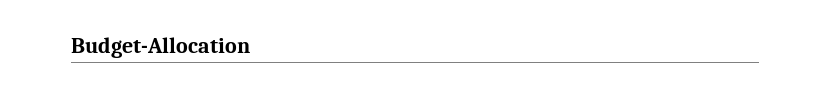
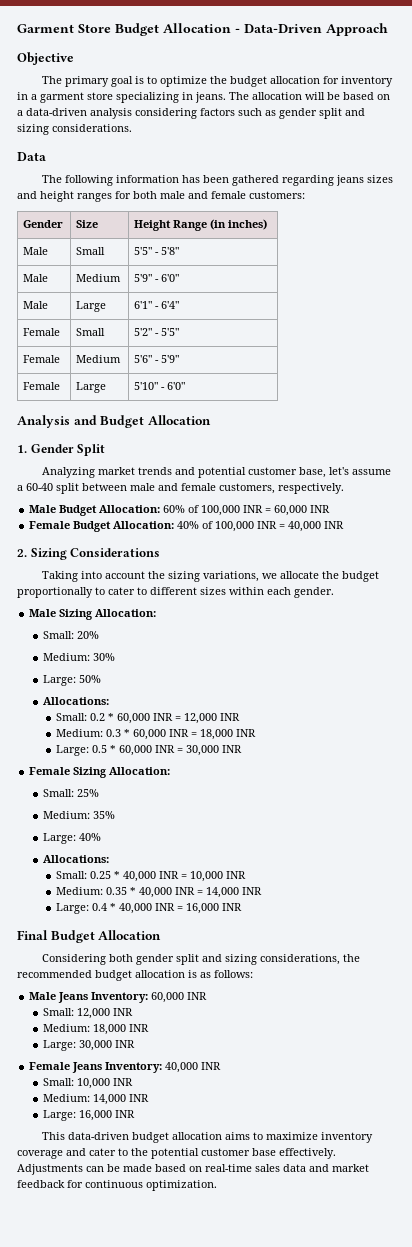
- Budget-Allocation
+ Garment Store Budget Allocation - Data-Driven Approach
+ Objective
+ The primary goal is to optimize the budget allocation for inventory in a garment store specializing in jeans. The allocation will be based on a data-driven analysis considering factors such as gender split and sizing considerations.
+ Data
+ The following information has been gathered regarding jeans sizes and height ranges for both male and female customers:
+ Gender | Size | Height Range (in inches)
+ Male | Small | 5'5" - 5'8"
+ Male | Medium | 5'9" - 6'0"
+ Male | Large | 6'1" - 6'4"
+ Female | Small | 5'2" - 5'5"
+ Female | Medium | 5'6" - 5'9"
+ Female | Large | 5'10" - 6'0"
+ Analysis and Budget Allocation
+ 1. Gender Split
+ Analyzing market trends and potential customer base, let's assume a 60-40 split between male and female customers, respectively.
+ Male Budget Allocation: 60% of 100,000 INR = 60,000 INR
+ Female Budget Allocation: 40% of 100,000 INR = 40,000 INR
+ 2. Sizing Considerations
+ Taking into account the sizing variations, we allocate the budget proportionally to cater to different sizes within each gender.
+ Male Sizing Allocation:
+ Small: 20%
+ Medium: 30%
+ Large: 50%
+ Allocations:
+ Small: 0.2 * 60,000 INR = 12,000 INR
+ Medium: 0.3 * 60,000 INR = 18,000 INR
+ Large: 0.5 * 60,000 INR = 30,000 INR
+ Female Sizing Allocation:
+ Small: 25%
+ Medium: 35%
+ Large: 40%
+ Allocations:
+ Small: 0.25 * 40,000 INR = 10,000 INR
+ Medium: 0.35 * 40,000 INR = 14,000 INR
+ Large: 0.4 * 40,000 INR = 16,000 INR
+ Final Budget Allocation
+ Considering both gender split and sizing considerations, the recommended budget allocation is as follows:
+ Male Jeans Inventory: 60,000 INR
+ Small: 12,000 INR
+ Medium: 18,000 INR
+ Large: 30,000 INR
+ Female Jeans Inventory: 40,000 INR
+ Small: 10,000 INR
+ Medium: 14,000 INR
+ Large: 16,000 INR
+ This data-driven budget allocation aims to maximize inventory coverage and cater to the potential customer base effectively. Adjustments can be made based on real-time sales data and market feedback for continuous optimization.

